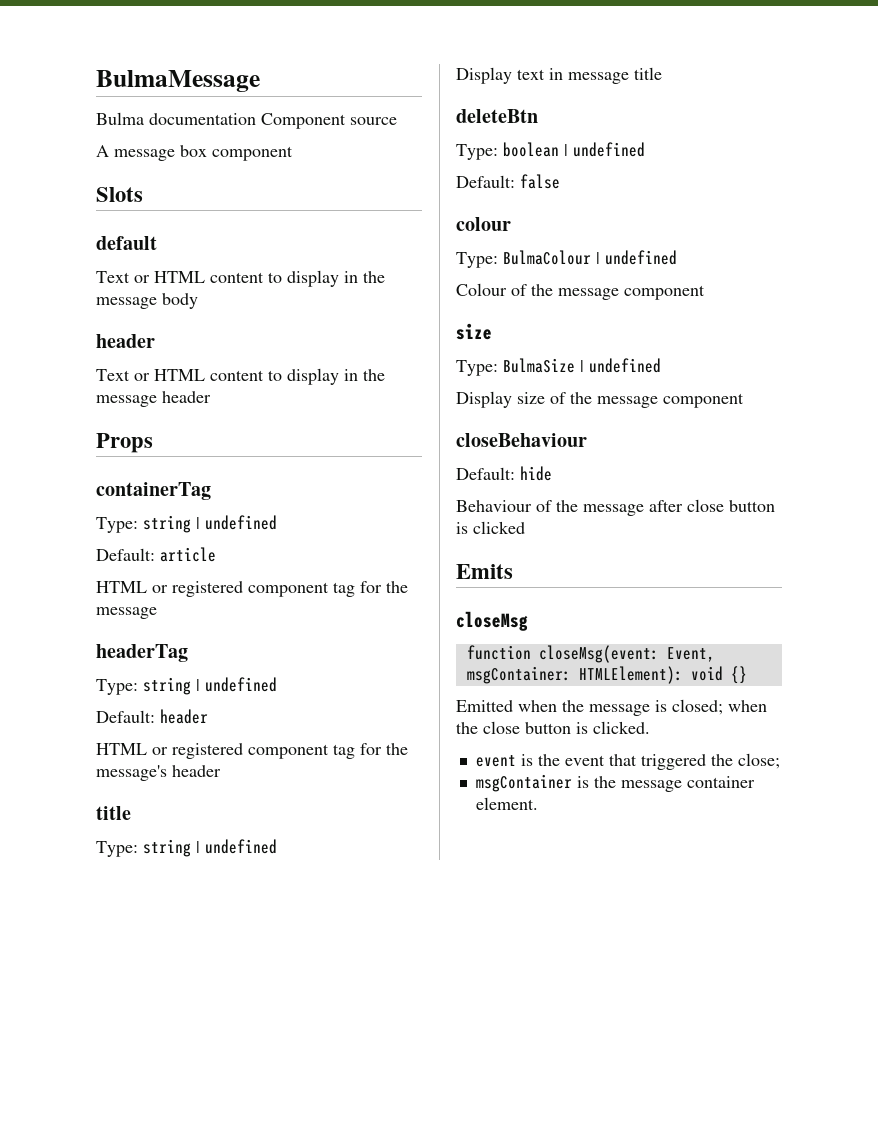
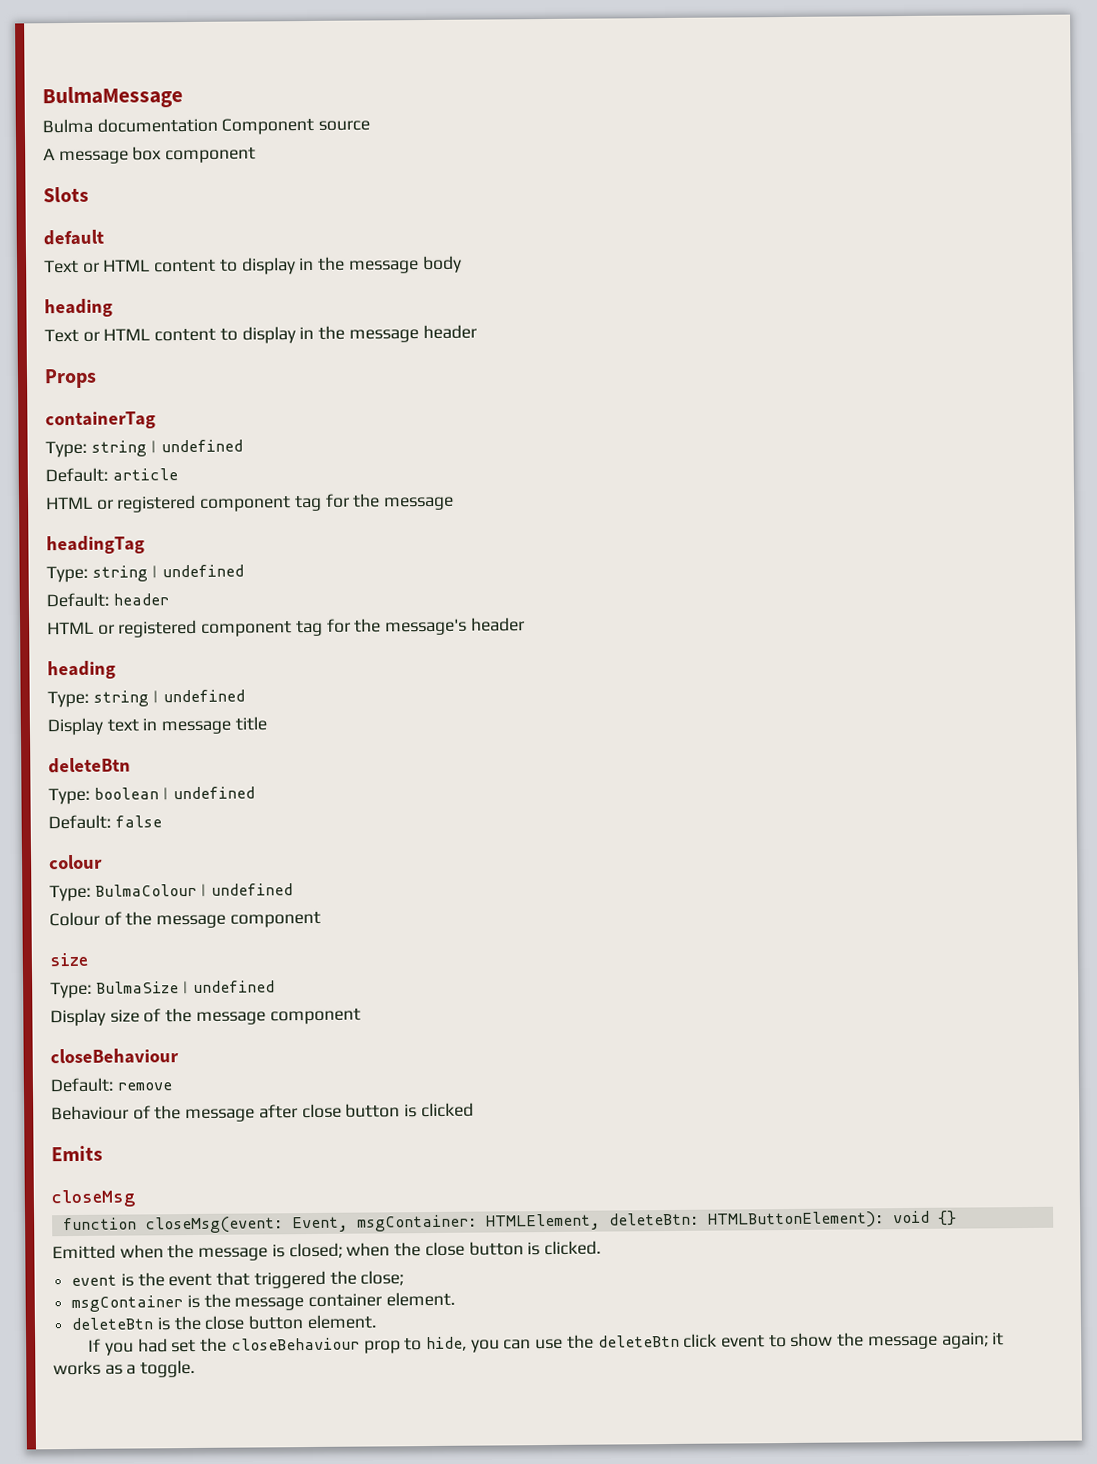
  Text or HTML content to display in the message body
- header
+ heading
- headerTag
+ headingTag
  HTML or registered component tag for the message's header
- title
+ heading
- Default: hide
+ Default: remove
- function closeMsg(event: Event, msgContainer: HTMLElement): void {}
+ function closeMsg(event: Event, msgContainer: HTMLElement, deleteBtn: HTMLButtonElement): void {}
+ deleteBtn is the close button element.
+ If you had set the closeBehaviour prop to hide, you can use the deleteBtn click event to show the message again; it works as a toggle.

